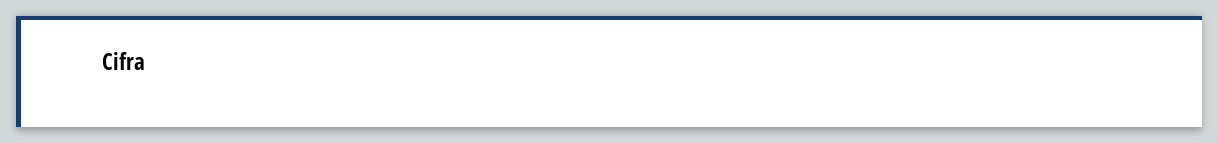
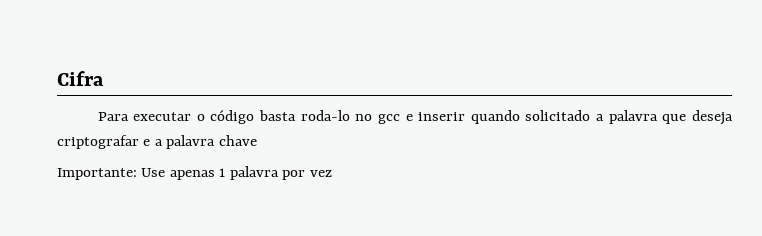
+ Para executar o código basta roda-lo no gcc e inserir quando solicitado a palavra que deseja criptografar e a palavra chave
+ Importante: Use apenas 1 palavra por vez

